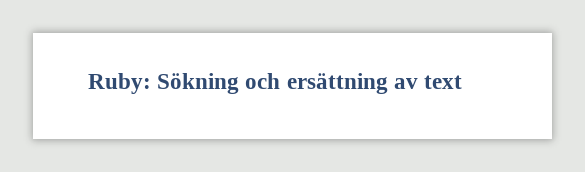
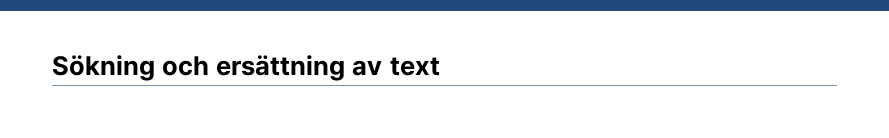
- Ruby: Sökning och ersättning av text
+ Sökning och ersättning av text

